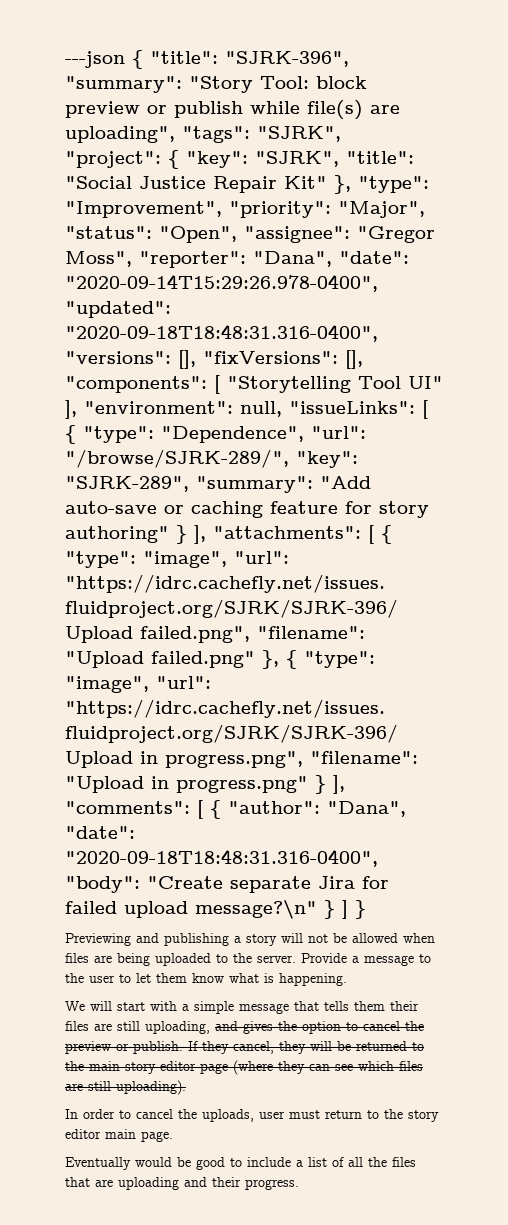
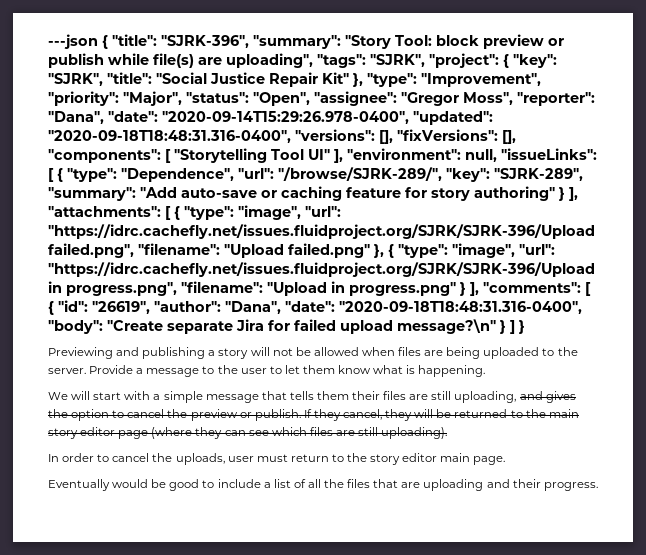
- [ { "author":
+ [ { "id": "26619", "author":

